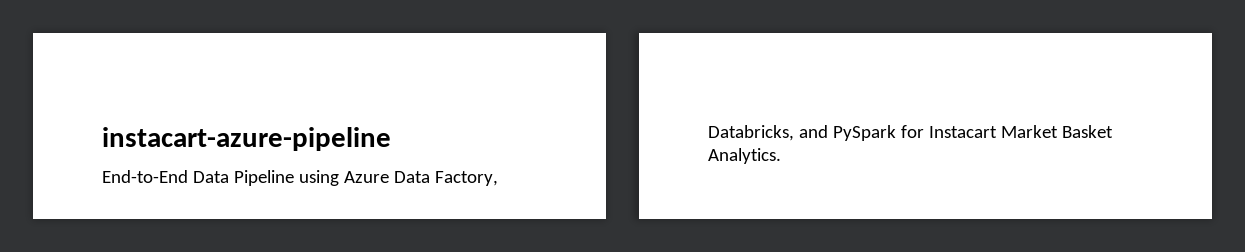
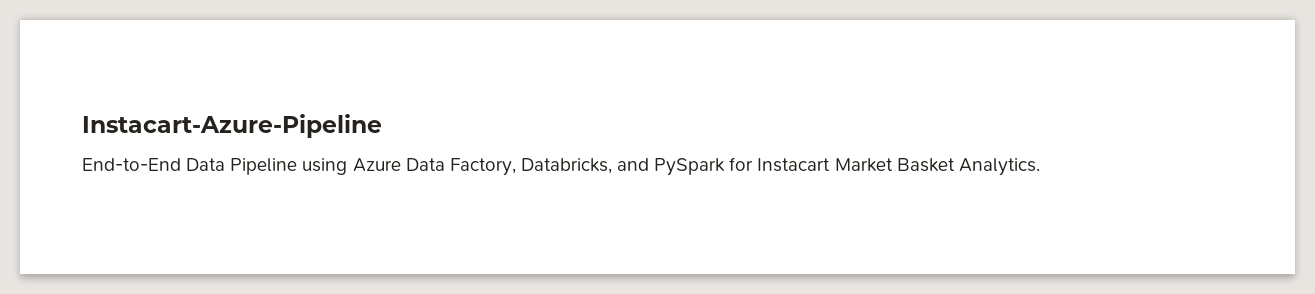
- instacart-azure-pipeline
+ Instacart-Azure-Pipeline

